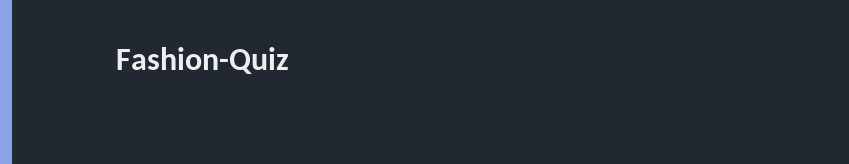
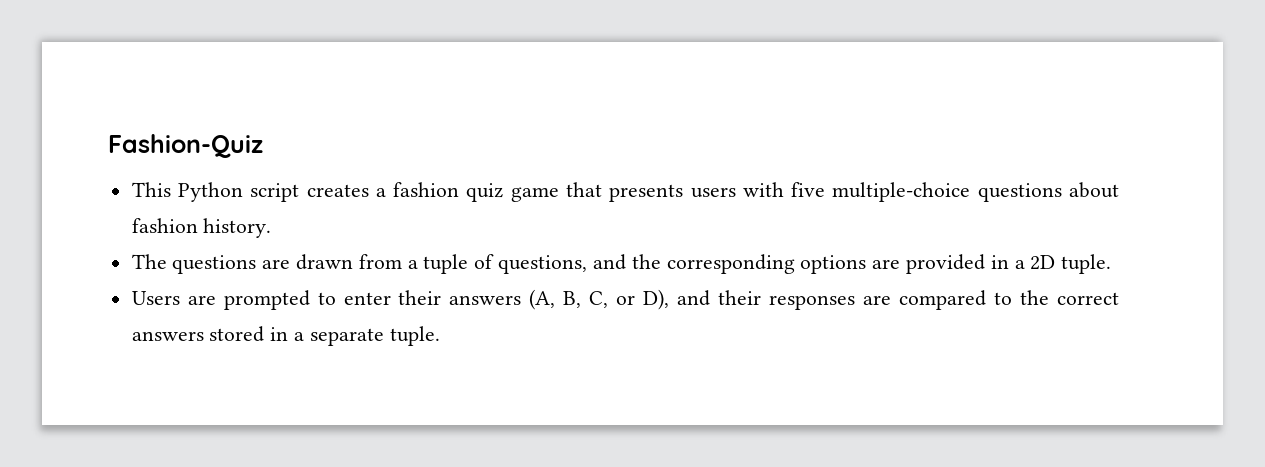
+ This Python script creates a fashion quiz game that presents users with five multiple-choice questions about fashion history.
+ The questions are drawn from a tuple of questions, and the corresponding options are provided in a 2D tuple.
+ Users are prompted to enter their answers (A, B, C, or D), and their responses are compared to the correct answers stored in a separate tuple.

